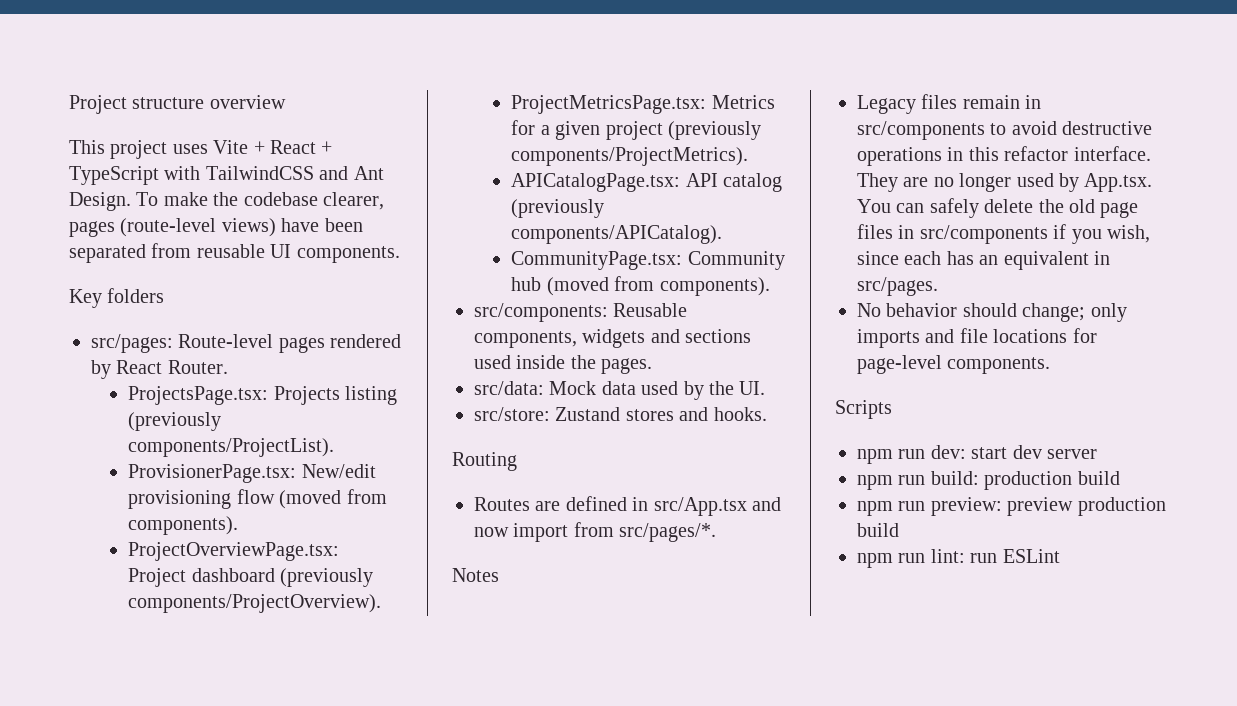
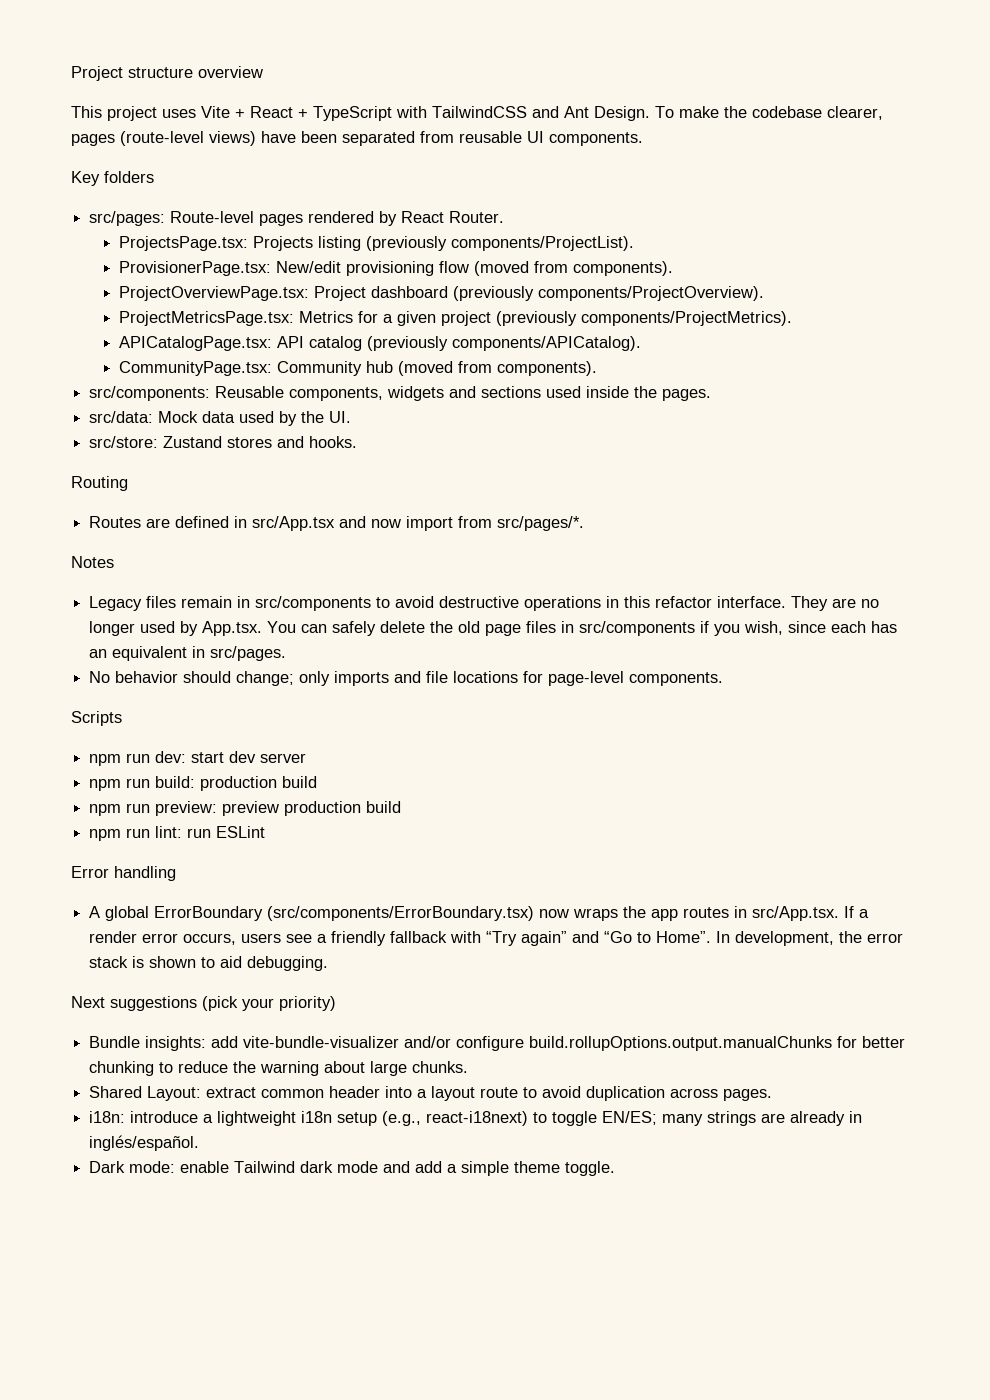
+ Error handling
+ A global ErrorBoundary (src/components/ErrorBoundary.tsx) now wraps the app routes in src/App.tsx. If a render error occurs, users see a friendly fallback with “Try again” and “Go to Home”. In development, the error stack is shown to aid debugging.
+ Next suggestions (pick your priority)
+ Bundle insights: add vite-bundle-visualizer and/or configure build.rollupOptions.output.manualChunks for better chunking to reduce the warning about large chunks.
+ Shared Layout: extract common header into a layout route to avoid duplication across pages.
+ i18n: introduce a lightweight i18n setup (e.g., react-i18next) to toggle EN/ES; many strings are already in inglés/español.
+ Dark mode: enable Tailwind dark mode and add a simple theme toggle.

